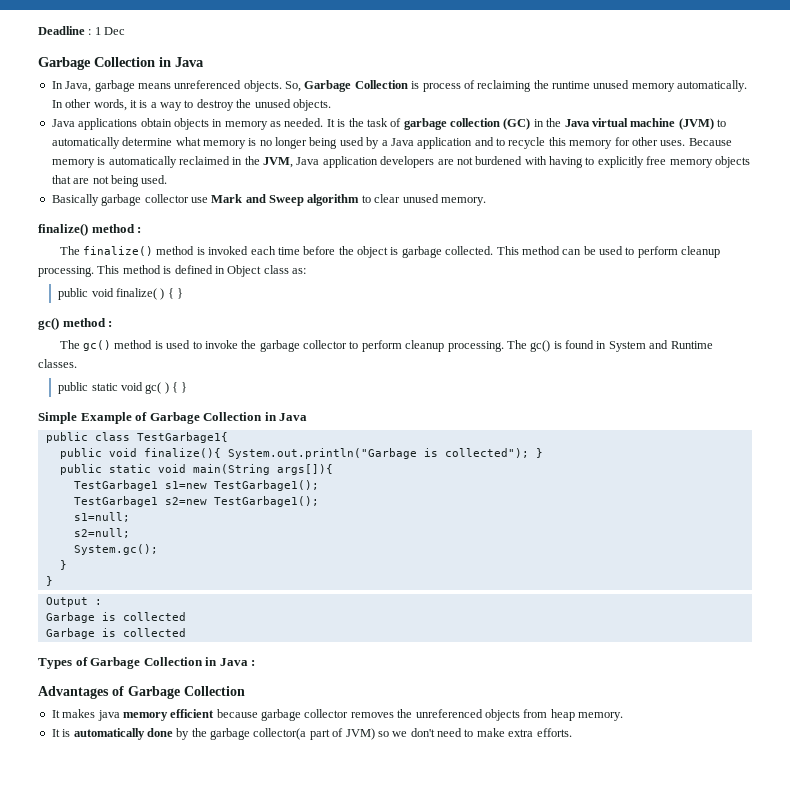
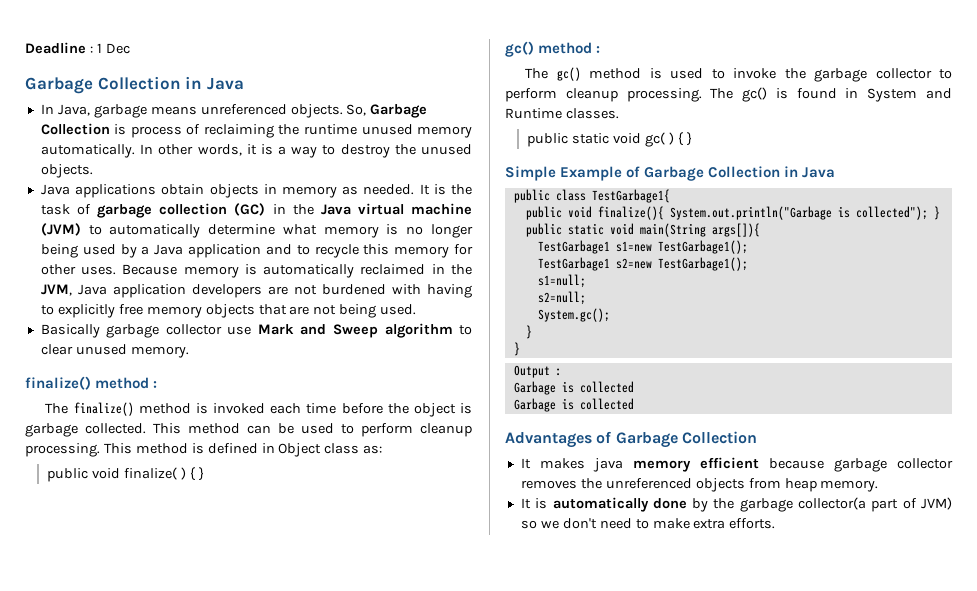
- Types of Garbage Collection in Java :

